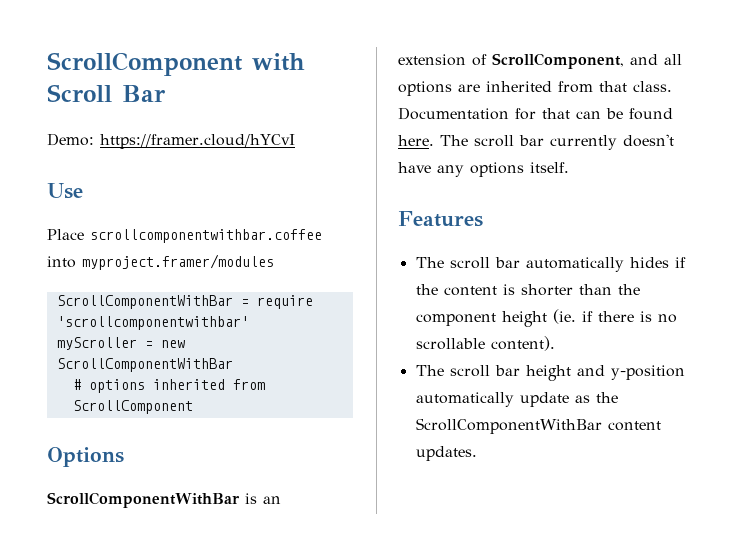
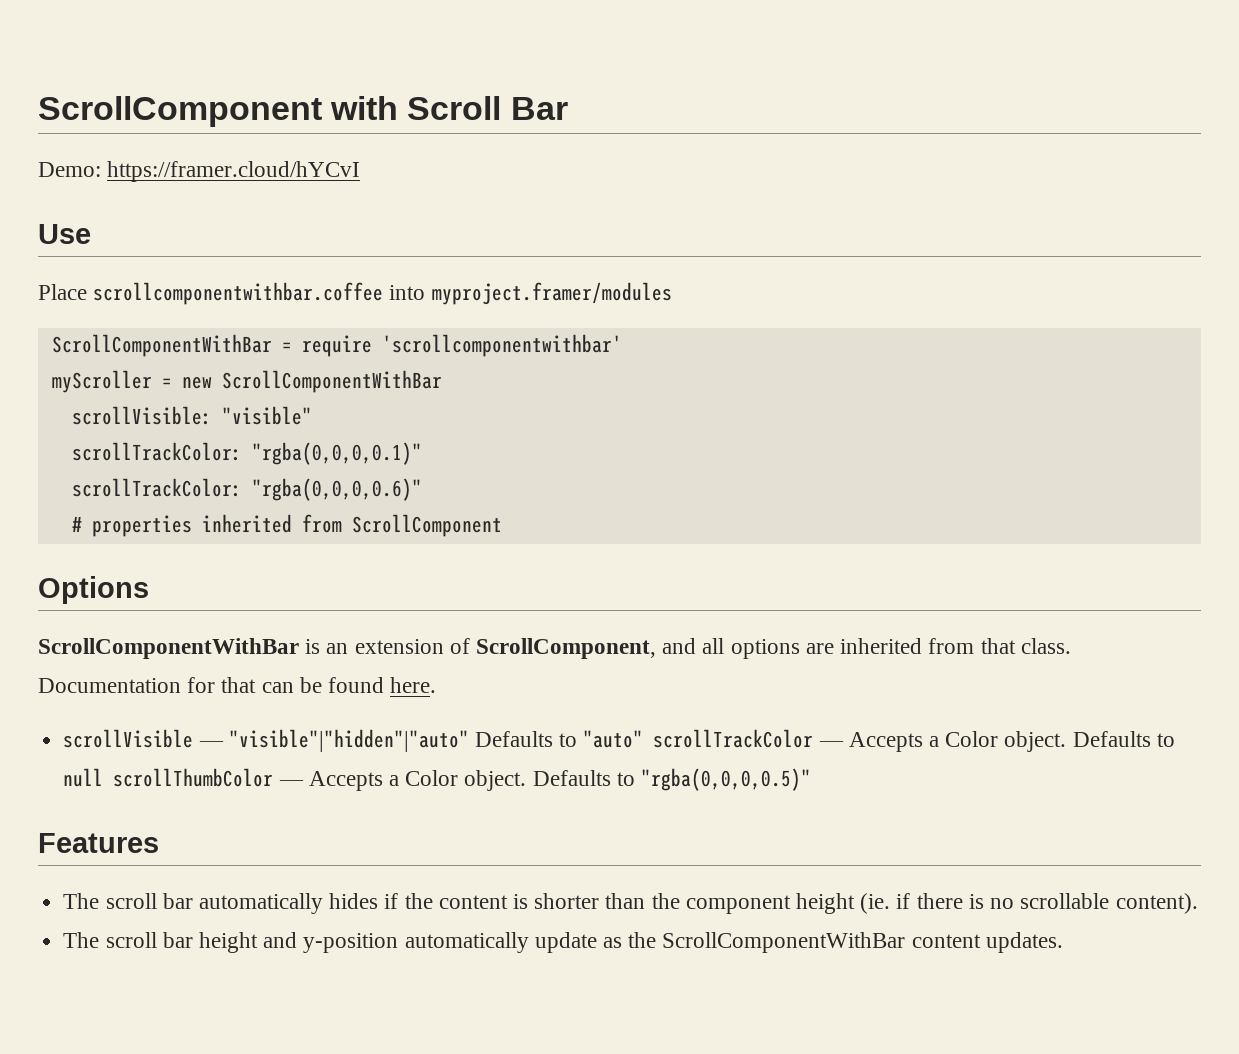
+ scrollVisible: "visible"
+ scrollTrackColor: "rgba(0,0,0,0.1)"
+ scrollTrackColor: "rgba(0,0,0,0.6)"
- # options inherited from ScrollComponent
+ # properties inherited from ScrollComponent
- Documentation for that can be found here. The scroll bar currently doesn't have any options itself.
+ Documentation for that can be found here.
+ scrollVisible — "visible"|"hidden"|"auto" Defaults to "auto" scrollTrackColor — Accepts a Color object. Defaults to null scrollThumbColor — Accepts a Color object. Defaults to "rgba(0,0,0,0.5)"

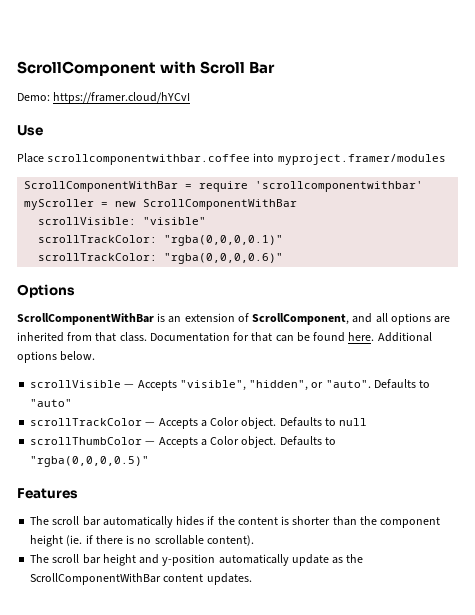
- # properties inherited from ScrollComponent
+ Additional options below.
- scrollVisible — "visible"|"hidden"|"auto" Defaults to "auto" scrollTrackColor — Accepts a Color object.
+ scrollVisible — Accepts "visible", "hidden", or "auto". Defaults to "auto"
+ scrollTrackColor — Accepts a Color object.
- Defaults to null scrollThumbColor — Accepts a Color object.
+ Defaults to null
+ scrollThumbColor — Accepts a Color object.

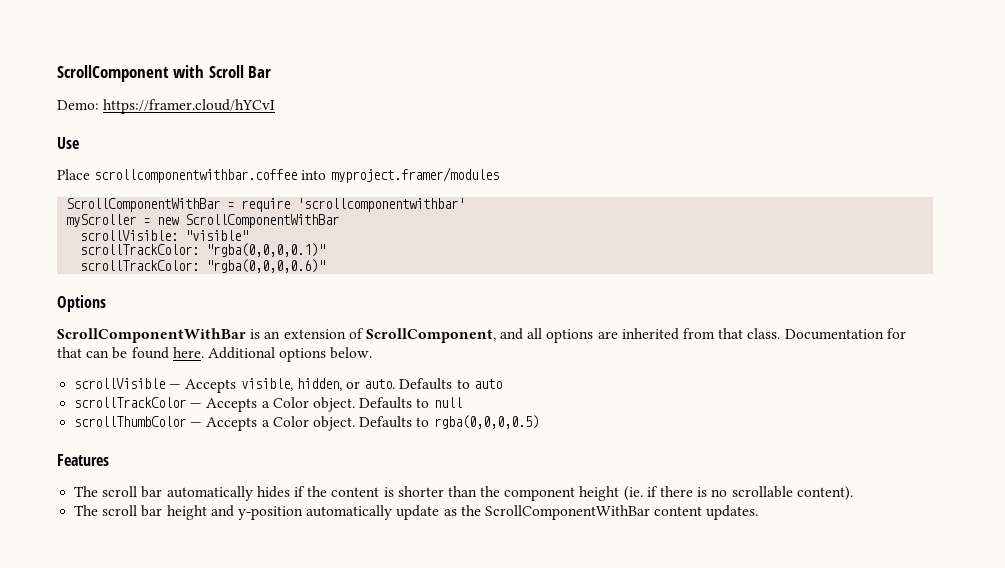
- scrollVisible — Accepts "visible", "hidden", or "auto". Defaults to "auto"
+ scrollVisible — Accepts visible, hidden, or auto. Defaults to auto
- Defaults to "rgba(0,0,0,0.5)"
+ Defaults to rgba(0,0,0,0.5)

